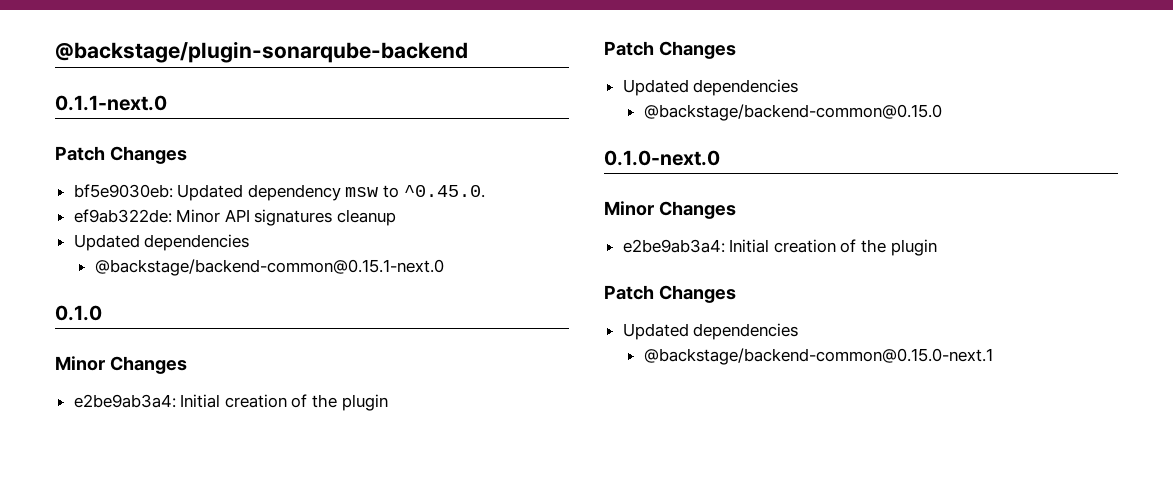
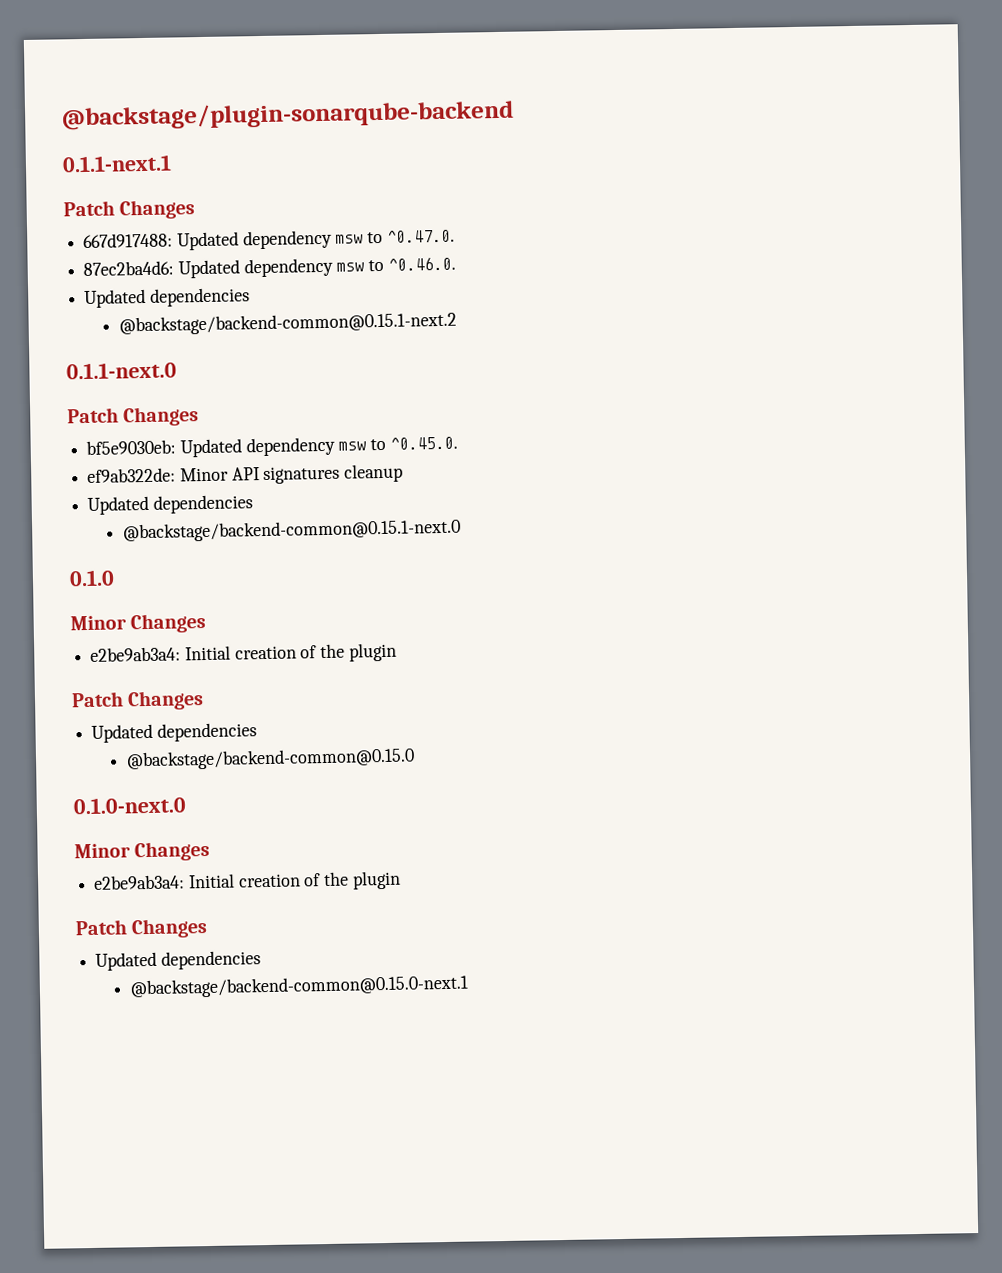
+ 0.1.1-next.1
+ Patch Changes
+ 667d917488: Updated dependency msw to ^0.47.0.
+ 87ec2ba4d6: Updated dependency msw to ^0.46.0.
+ Updated dependencies
+ @backstage/backend-common@0.15.1-next.2

